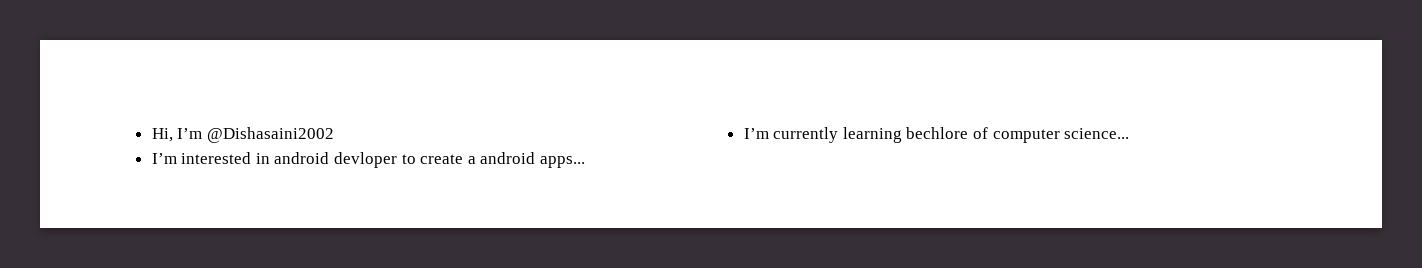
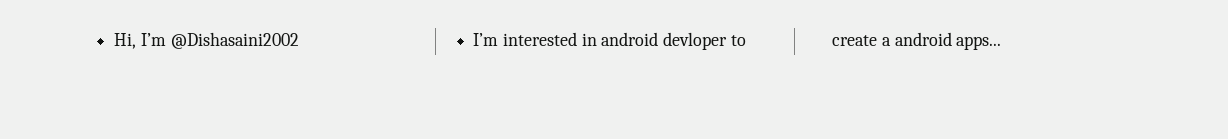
- I’m currently learning bechlore of computer science...

